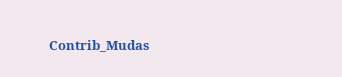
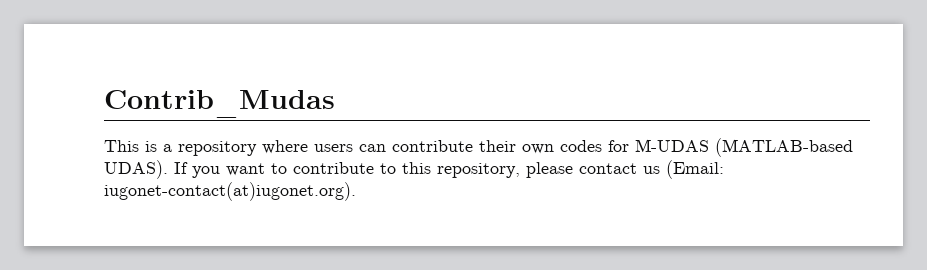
+ This is a repository where users can contribute their own codes for M-UDAS (MATLAB-based UDAS). If you want to contribute to this repository, please contact us (Email: iugonet-contact(at)iugonet.org).

